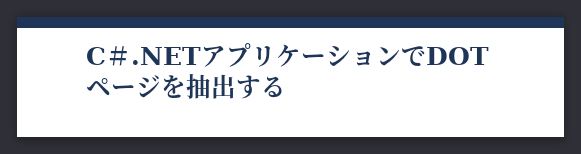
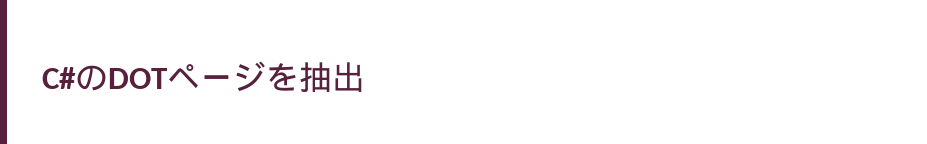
- C＃.NETアプリケーションでDOTページを抽出する
+ C#のDOTページを抽出

